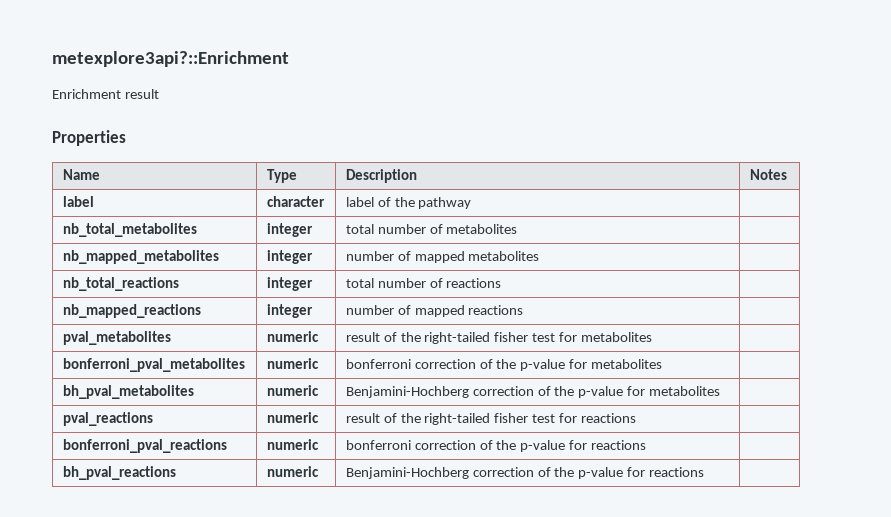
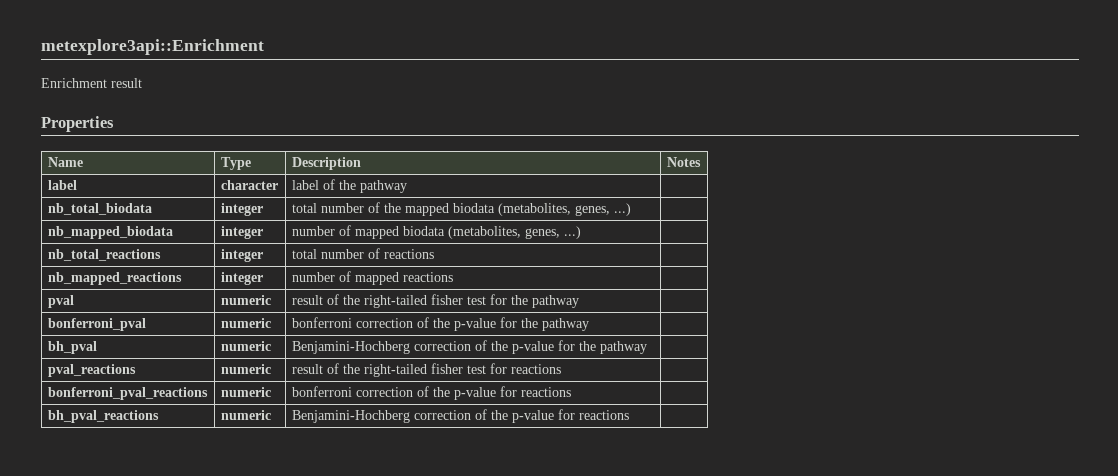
- metexplore3api?::Enrichment
+ metexplore3api::Enrichment
- nb_total_metabolites | integer | total number of metabolites |
- nb_mapped_metabolites | integer | number of mapped metabolites |
+ nb_total_biodata | integer | total number of the mapped biodata (metabolites, genes, ...) |
+ nb_mapped_biodata | integer | number of mapped biodata (metabolites, genes, ...) |
- pval_metabolites | numeric | result of the right-tailed fisher test for metabolites |
- bonferroni_pval_metabolites | numeric | bonferroni correction of the p-value for metabolites |
- bh_pval_metabolites | numeric | Benjamini-Hochberg correction of the p-value for metabolites |
+ pval | numeric | result of the right-tailed fisher test for the pathway |
+ bonferroni_pval | numeric | bonferroni correction of the p-value for the pathway |
+ bh_pval | numeric | Benjamini-Hochberg correction of the p-value for the pathway |

